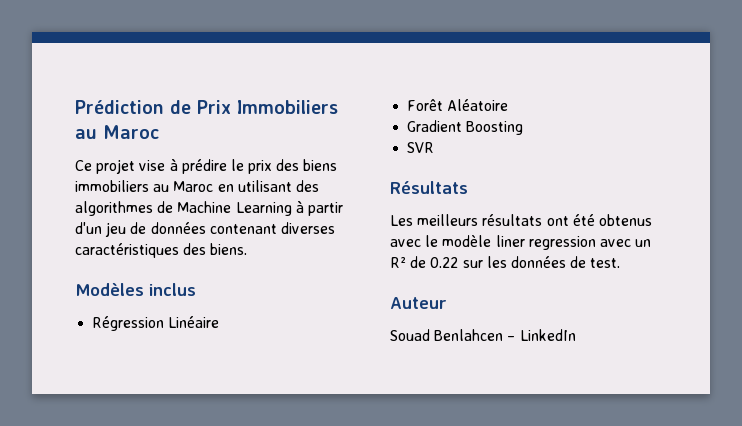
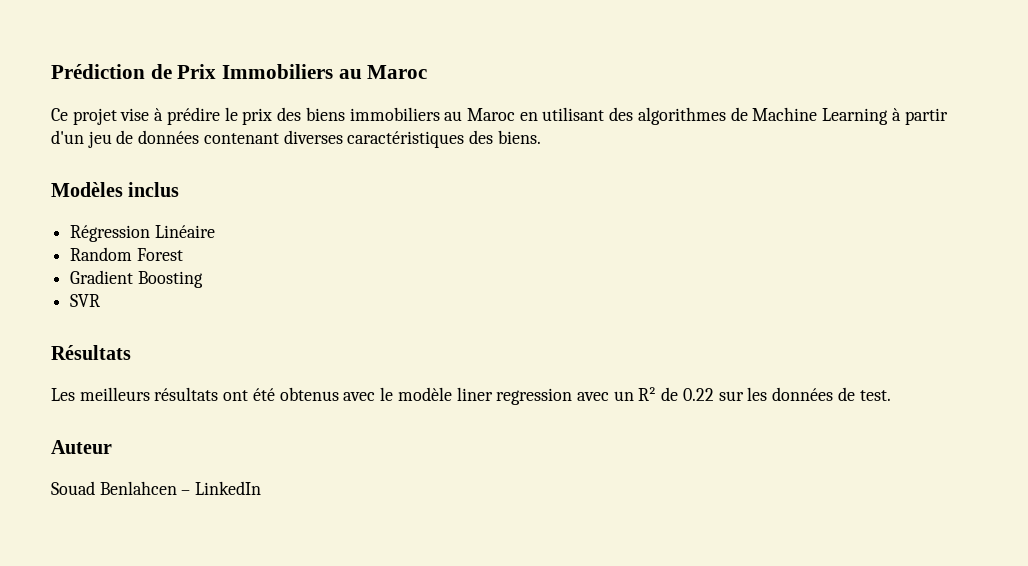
- Forêt Aléatoire
+ Random Forest

